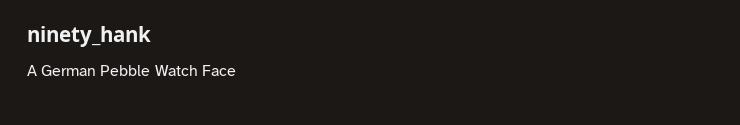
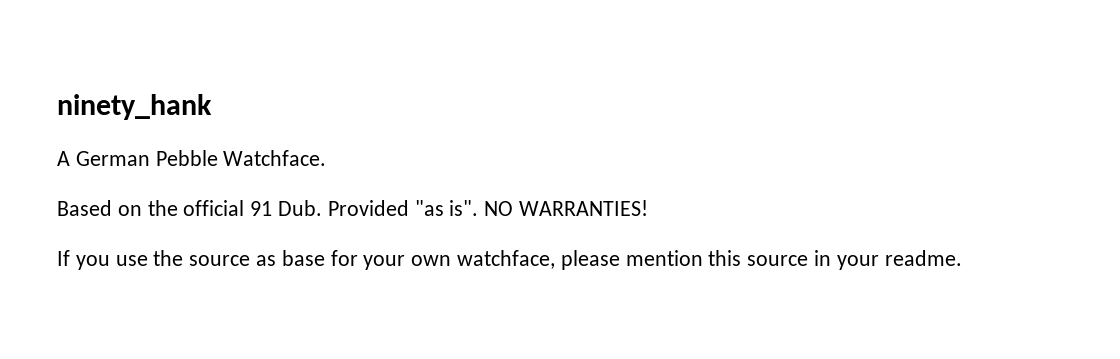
- A German Pebble Watch Face
+ A German Pebble Watchface.
+ Based on the official 91 Dub. Provided "as is". NO WARRANTIES!
+ If you use the source as base for your own watchface, please mention this source in your readme.

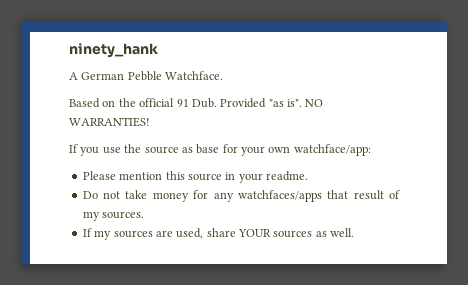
- If you use the source as base for your own watchface, please mention this source in your readme.
+ If you use the source as base for your own watchface/app:
+ Please mention this source in your readme.
+ Do not take money for any watchfaces/apps that result of my sources.
+ If my sources are used, share YOUR sources as well.

